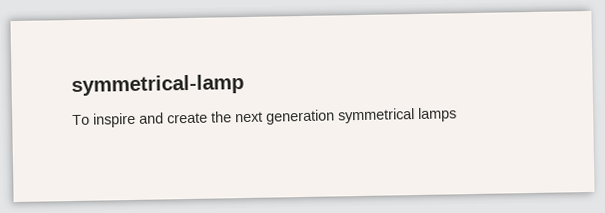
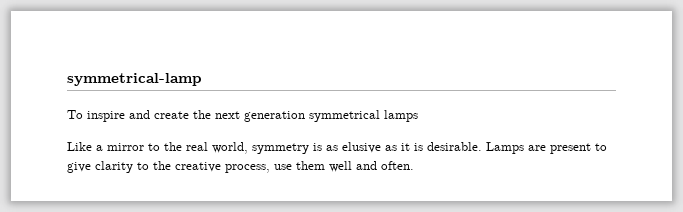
+ Like a mirror to the real world, symmetry is as elusive as it is desirable. Lamps are present to give clarity to the creative process, use them well and often.

